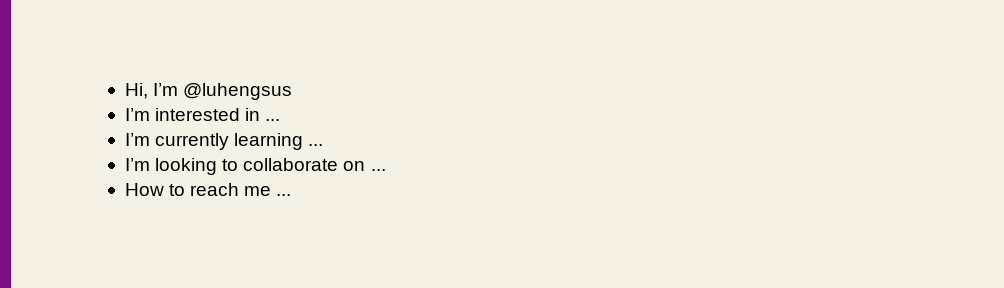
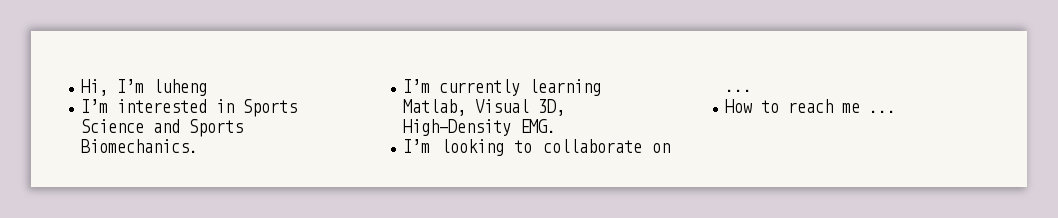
- Hi, I’m @luhengsus
+ Hi, I’m luheng
- I’m interested in ...
- I’m currently learning ...
+ I’m interested in Sports Science and Sports Biomechanics.
+ I’m currently learning Matlab, Visual 3D, High-Density EMG.

